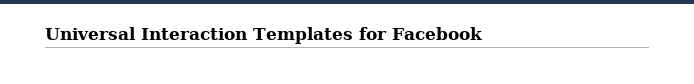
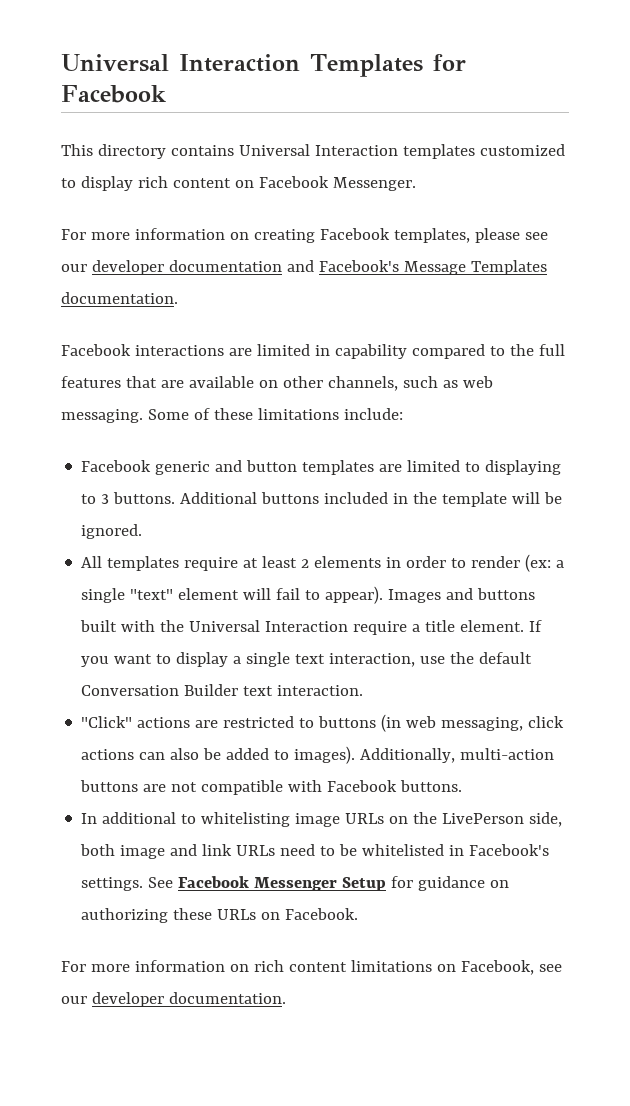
+ This directory contains Universal Interaction templates customized to display rich content on Facebook Messenger.
+ For more information on creating Facebook templates, please see our developer documentation and Facebook's Message Templates documentation.
+ Facebook interactions are limited in capability compared to the full features that are available on other channels, such as web messaging. Some of these limitations include:
+ Facebook generic and button templates are limited to displaying to 3 buttons. Additional buttons included in the template will be ignored.
+ All templates require at least 2 elements in order to render (ex: a single "text" element will fail to appear). Images and buttons built with the Universal Interaction require a title element. If you want to display a single text interaction, use the default Conversation Builder text interaction.
+ "Click" actions are restricted to buttons (in web messaging, click actions can also be added to images). Additionally, multi-action buttons are not compatible with Facebook buttons.
+ In additional to whitelisting image URLs on the LivePerson side, both image and link URLs need to be whitelisted in Facebook's settings. See Facebook Messenger Setup for guidance on authorizing these URLs on Facebook.
+ For more information on rich content limitations on Facebook, see our developer documentation.

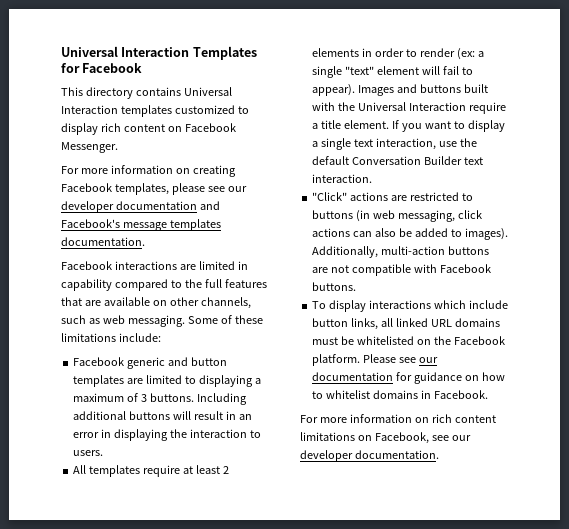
- For more information on creating Facebook templates, please see our developer documentation and Facebook's Message Templates documentation.
+ For more information on creating Facebook templates, please see our developer documentation and Facebook's message templates documentation.
- Facebook generic and button templates are limited to displaying to 3 buttons. Additional buttons included in the template will be ignored.
+ Facebook generic and button templates are limited to displaying a maximum of 3 buttons. Including additional buttons will result in an error in displaying the interaction to users.
- In additional to whitelisting image URLs on the LivePerson side, both image and link URLs need to be whitelisted in Facebook's settings. See Facebook Messenger Setup for guidance on authorizing these URLs on Facebook.
+ To display interactions which include button links, all linked URL domains must be whitelisted on the Facebook platform. Please see our documentation for guidance on how to whitelist domains in Facebook.

